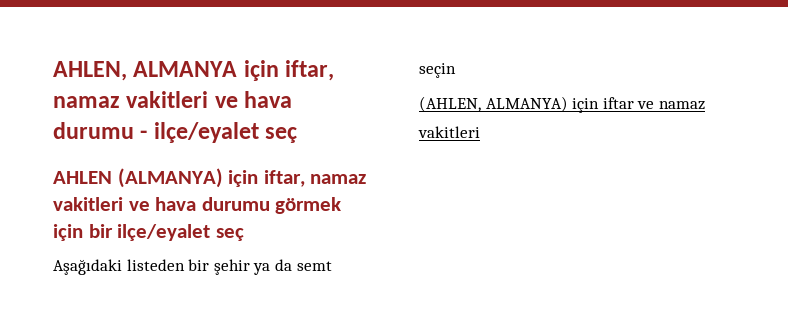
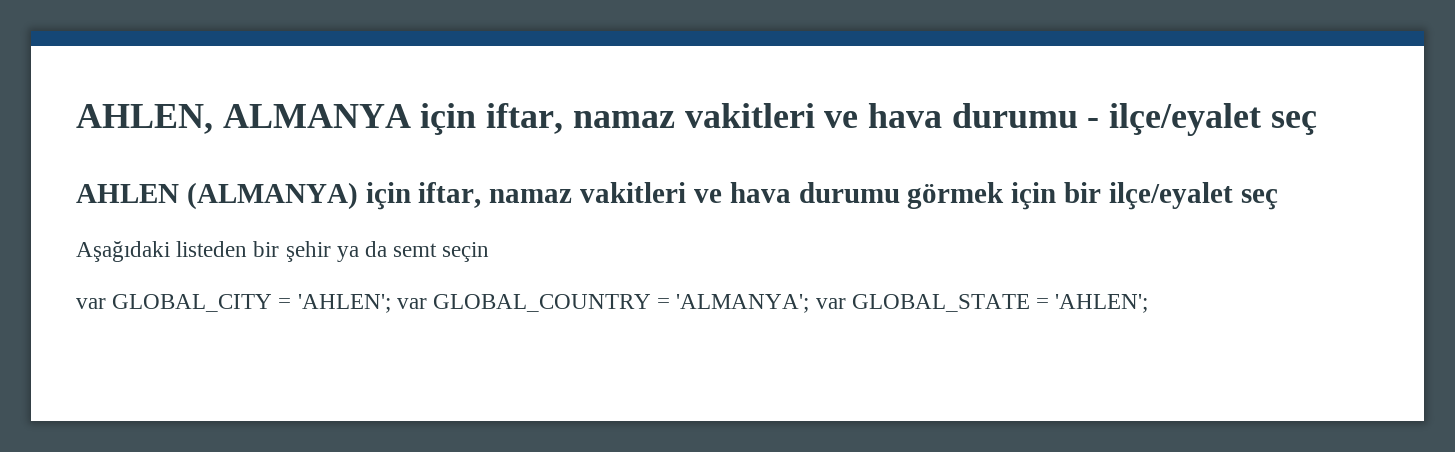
- (AHLEN, ALMANYA) için iftar ve namaz vakitleri
+ var GLOBAL_CITY = 'AHLEN'; var GLOBAL_COUNTRY = 'ALMANYA'; var GLOBAL_STATE = 'AHLEN';

